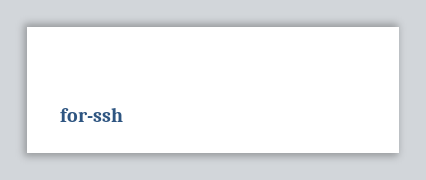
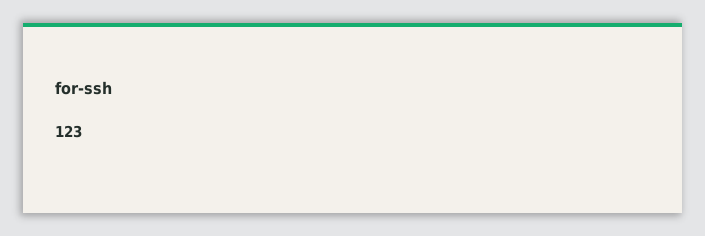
+ 123

